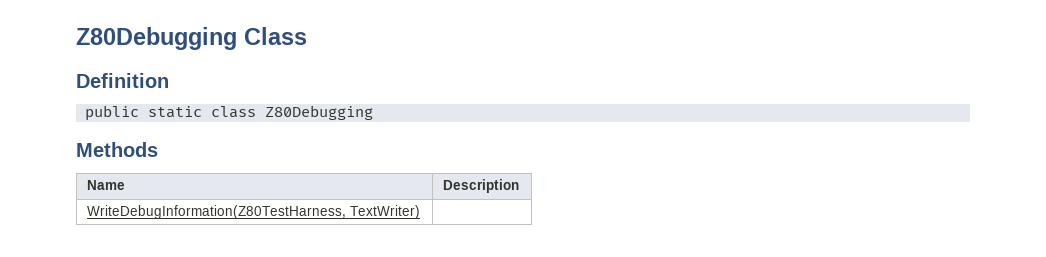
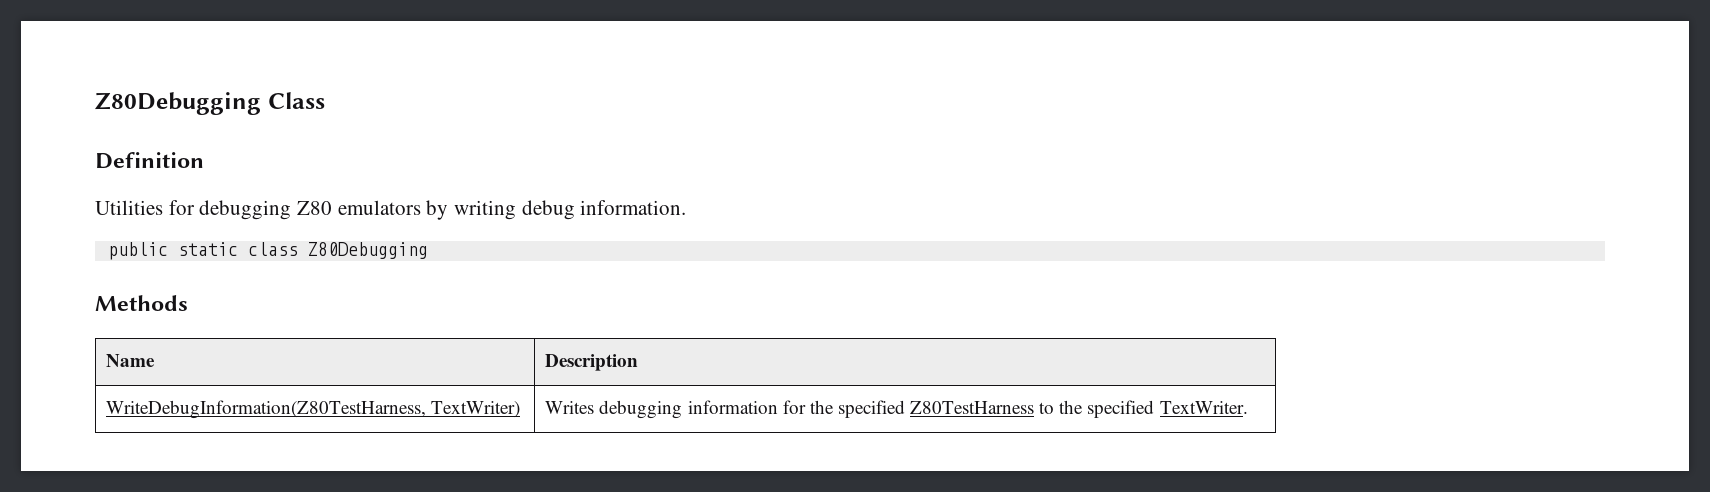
+ Utilities for debugging Z80 emulators by writing debug information.
- WriteDebugInformation(Z80TestHarness, TextWriter) |
+ WriteDebugInformation(Z80TestHarness, TextWriter) | Writes debugging information for the specified Z80TestHarness to the specified TextWriter.

